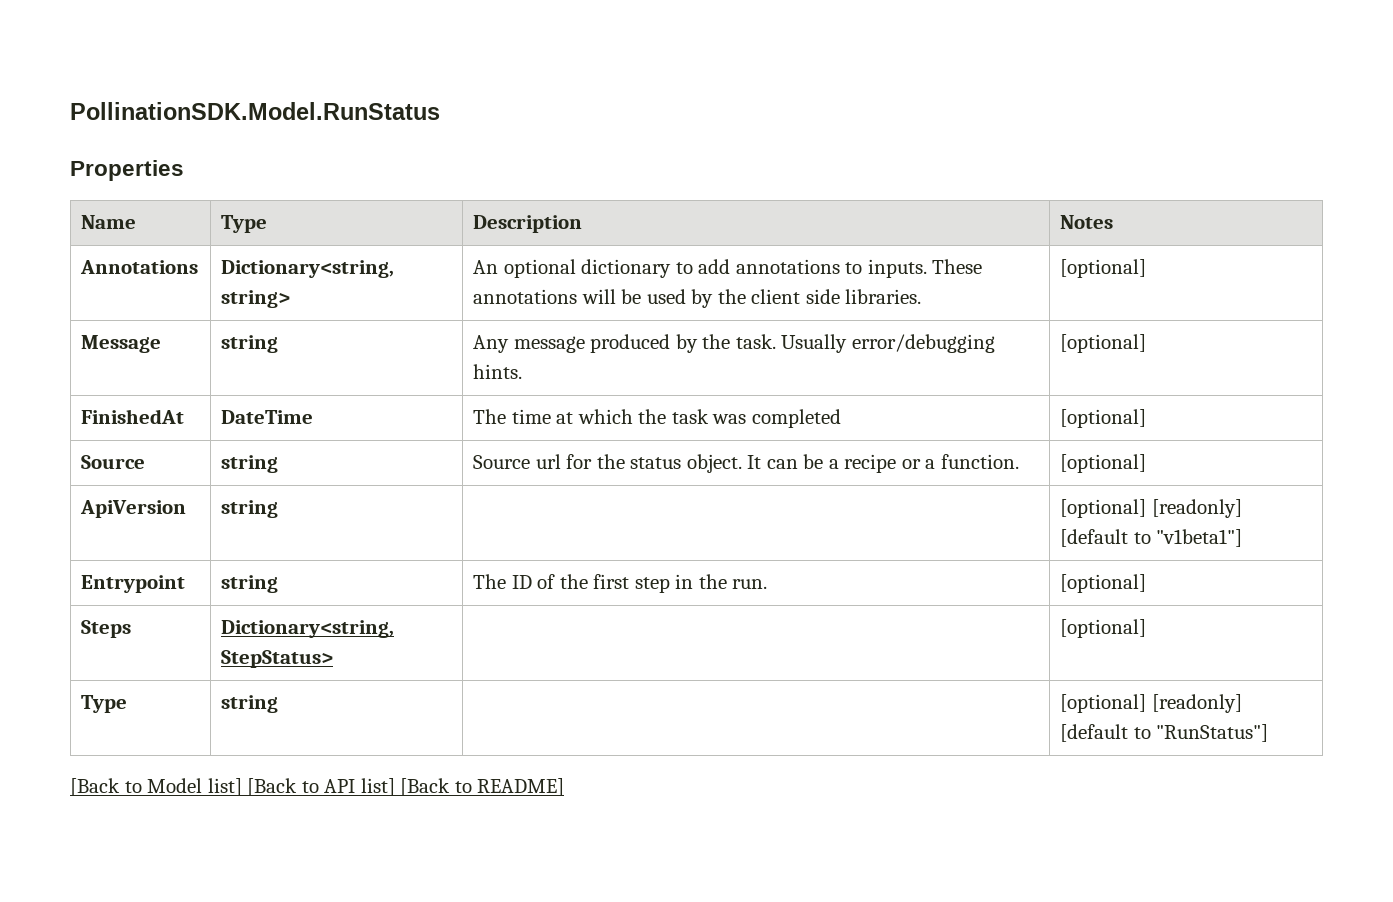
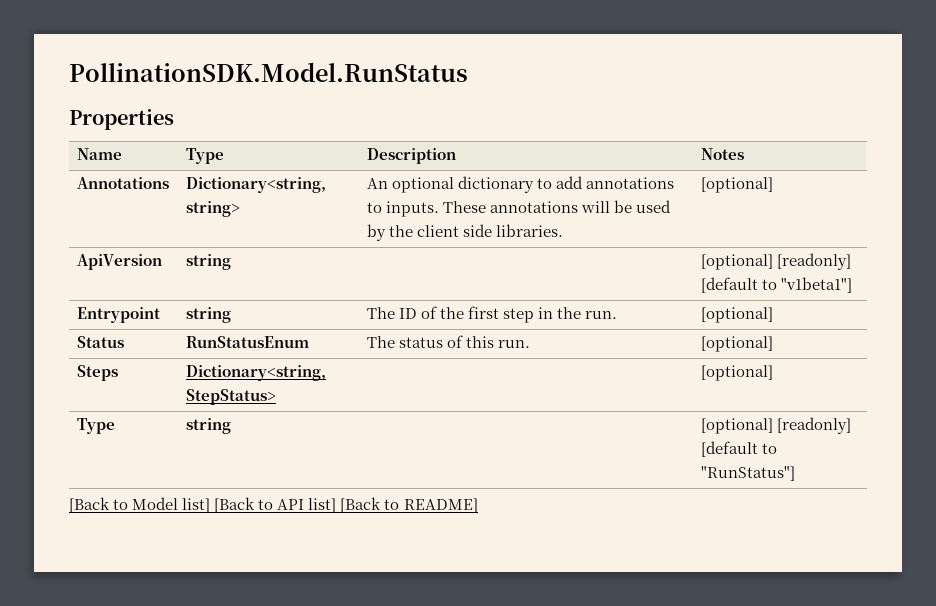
- Message | string | Any message produced by the task. Usually error/debugging hints. | [optional]
- FinishedAt | DateTime | The time at which the task was completed | [optional]
- Source | string | Source url for the status object. It can be a recipe or a function. | [optional]
+ Status | RunStatusEnum | The status of this run. | [optional]

